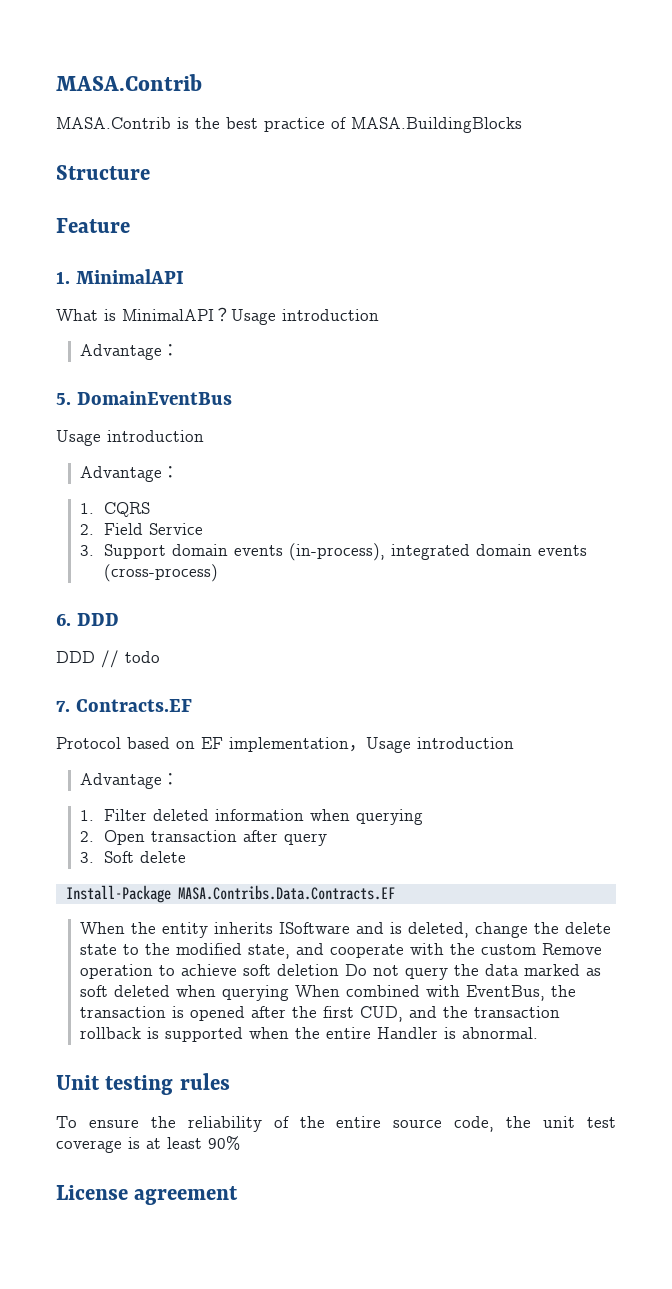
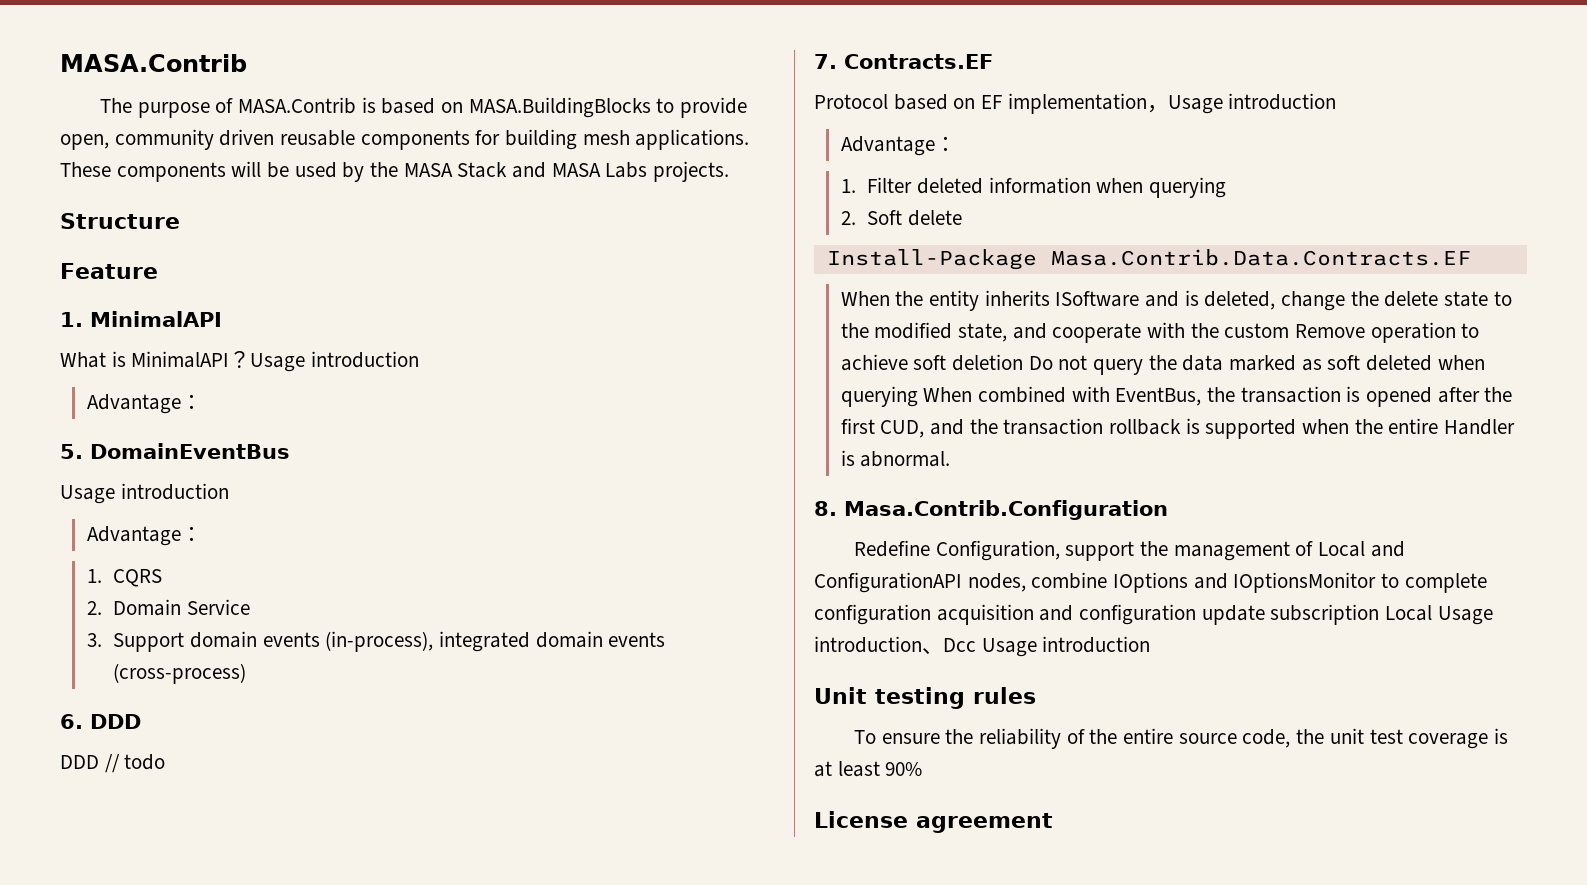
- MASA.Contrib is the best practice of MASA.BuildingBlocks
+ The purpose of MASA.Contrib is based on MASA.BuildingBlocks to provide open, community driven reusable components for building mesh applications. These components will be used by the MASA Stack and MASA Labs projects.
- 2. Field Service
+ 2. Domain Service
- 2. Open transaction after query
- 3. Soft delete
+ 2. Soft delete
- Install-Package MASA.Contribs.Data.Contracts.EF
+ Install-Package Masa.Contrib.Data.Contracts.EF
+ 8. Masa.Contrib.Configuration
+ Redefine Configuration, support the management of Local and ConfigurationAPI nodes, combine IOptions and IOptionsMonitor to complete configuration acquisition and configuration update subscription Local Usage introduction、Dcc Usage introduction

